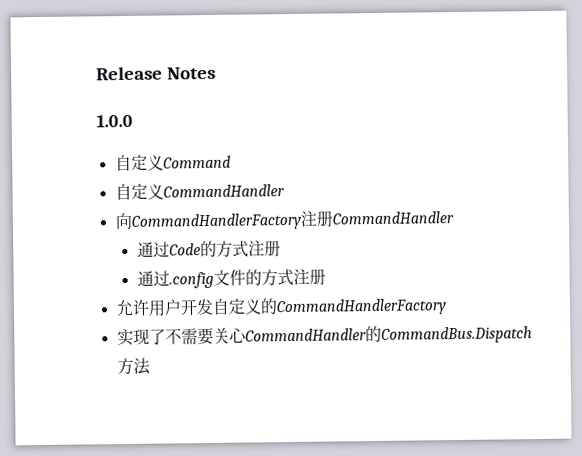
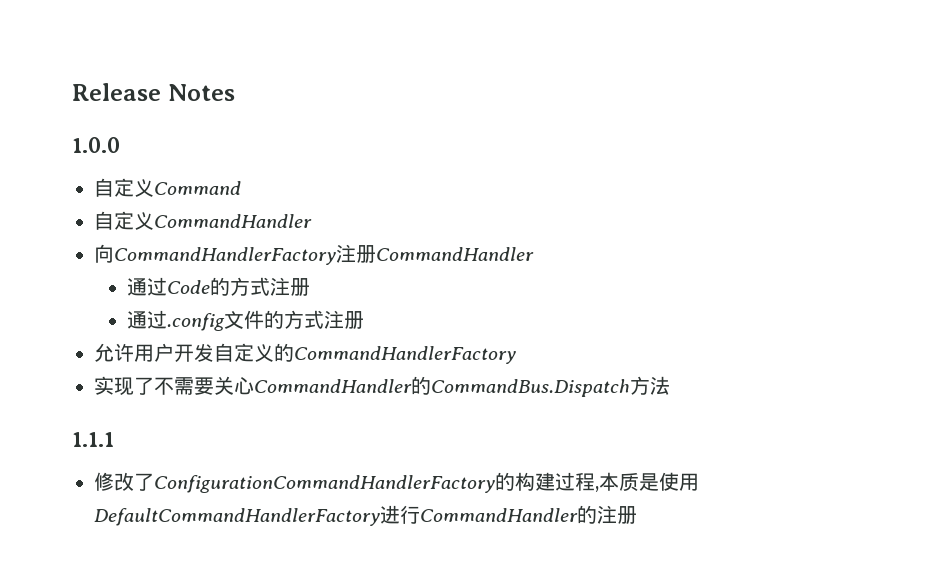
+ 1.1.1
+ 修改了ConfigurationCommandHandlerFactory的构建过程,本质是使用DefaultCommandHandlerFactory进行CommandHandler的注册

